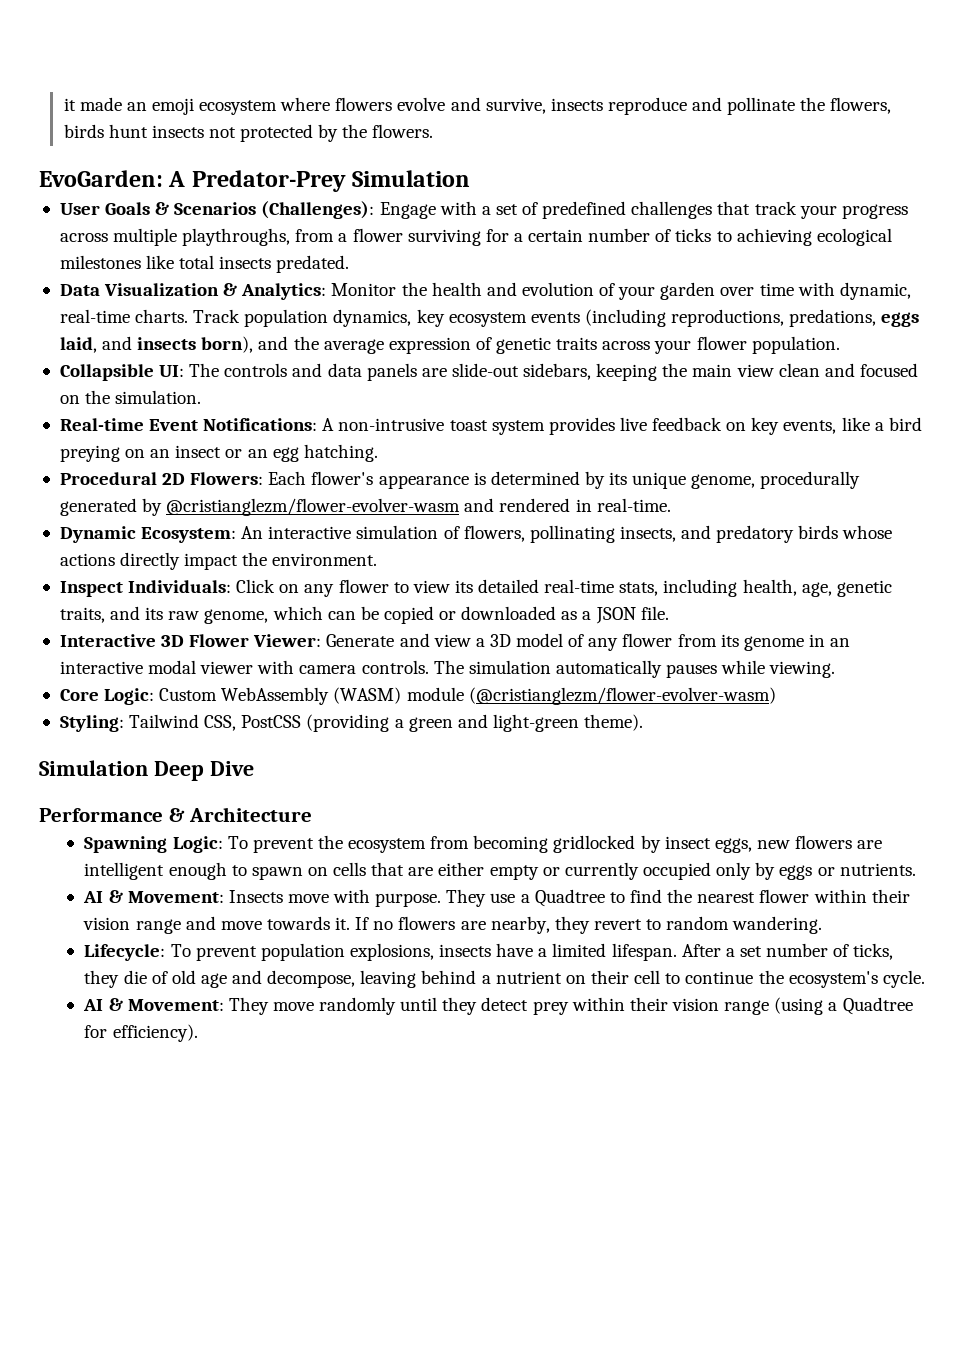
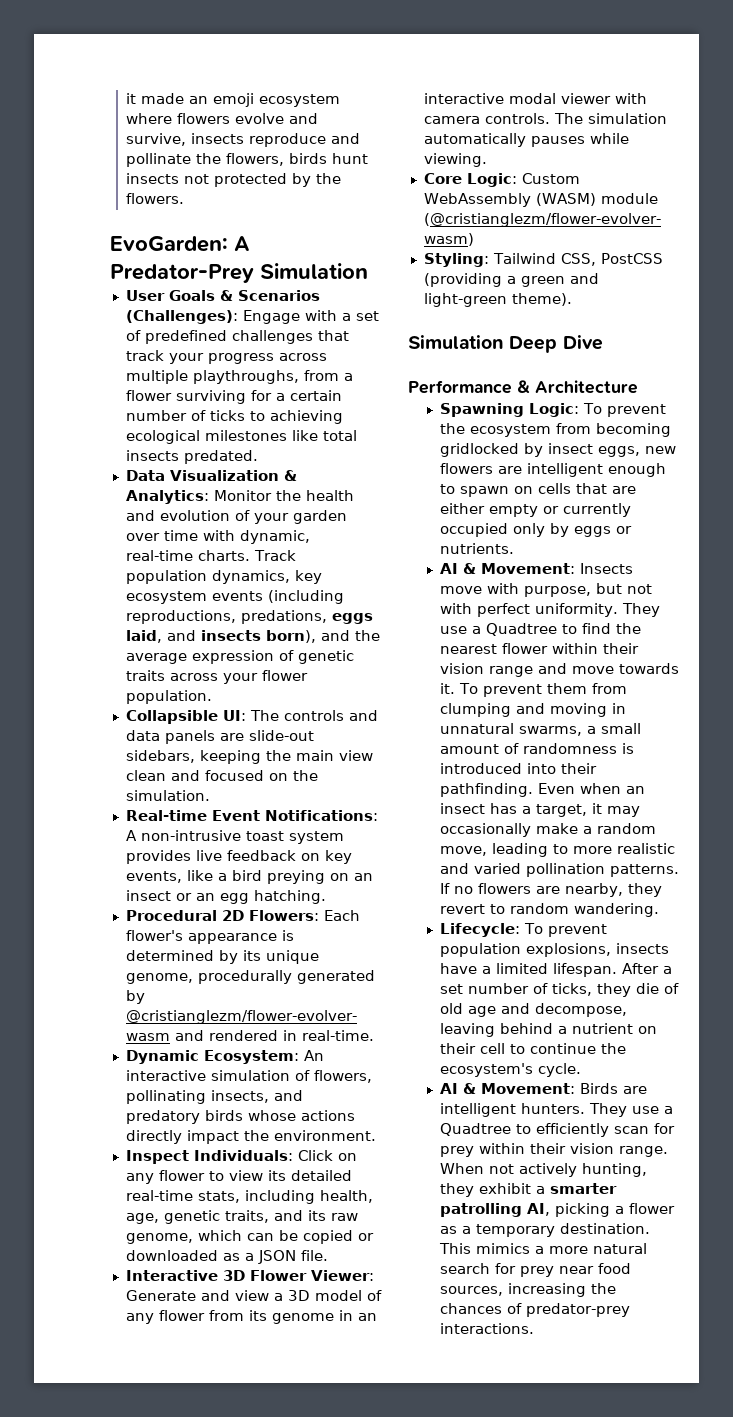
- AI & Movement: Insects move with purpose.
+ AI & Movement: Insects move with purpose, but not with perfect uniformity.
+ To prevent them from clumping and moving in unnatural swarms, a small amount of randomness is introduced into their pathfinding. Even when an insect has a target, it may occasionally make a random move, leading to more realistic and varied pollination patterns.
- AI & Movement: They move randomly until they detect prey within their vision range (using a Quadtree for efficiency).
+ AI & Movement: Birds are intelligent hunters. They use a Quadtree to efficiently scan for prey within their vision range. When not actively hunting, they exhibit a smarter patrolling AI, picking a flower as a temporary destination. This mimics a more natural search for prey near food sources, increasing the chances of predator-prey interactions.

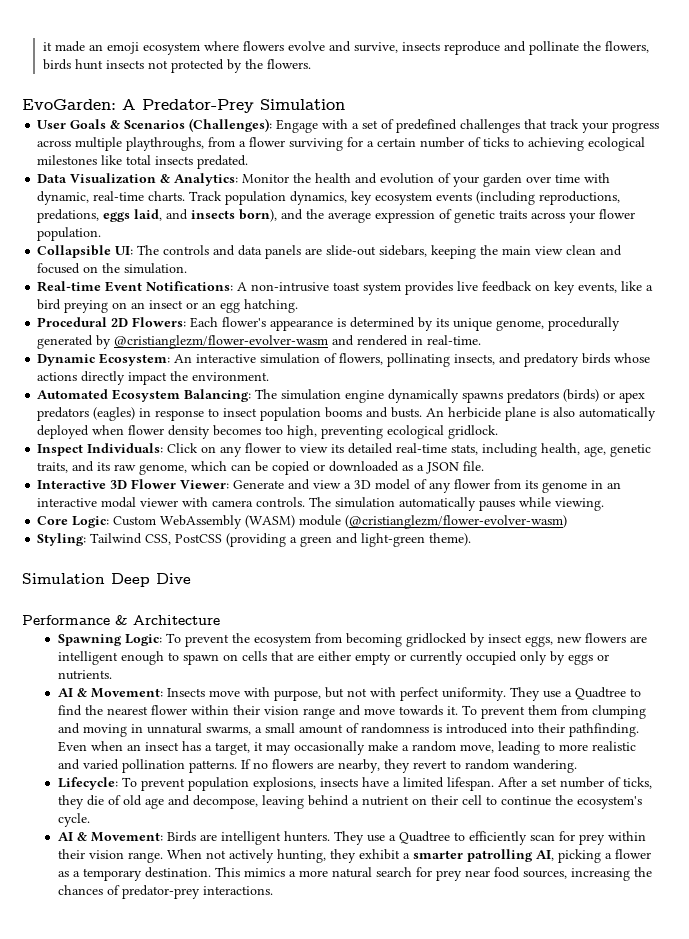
+ Automated Ecosystem Balancing: The simulation engine dynamically spawns predators (birds) or apex predators (eagles) in response to insect population booms and busts. An herbicide plane is also automatically deployed when flower density becomes too high, preventing ecological gridlock.

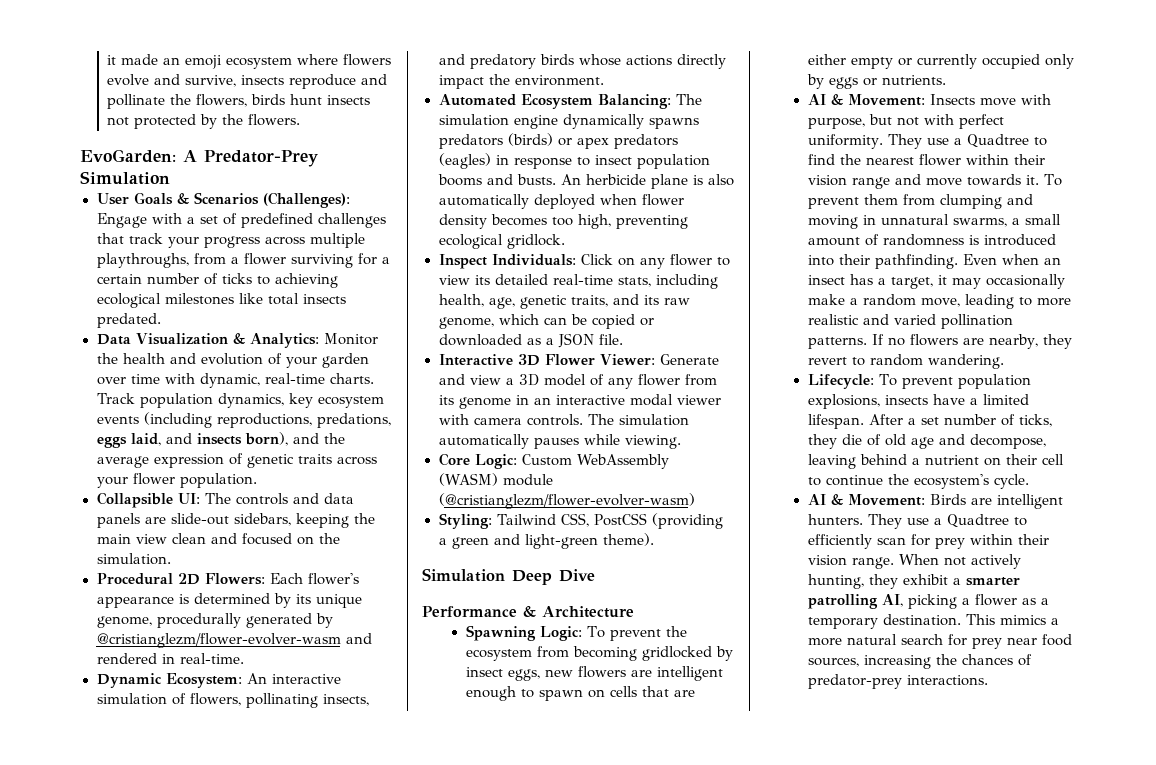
- Real-time Event Notifications: A non-intrusive toast system provides live feedback on key events, like a bird preying on an insect or an egg hatching.

